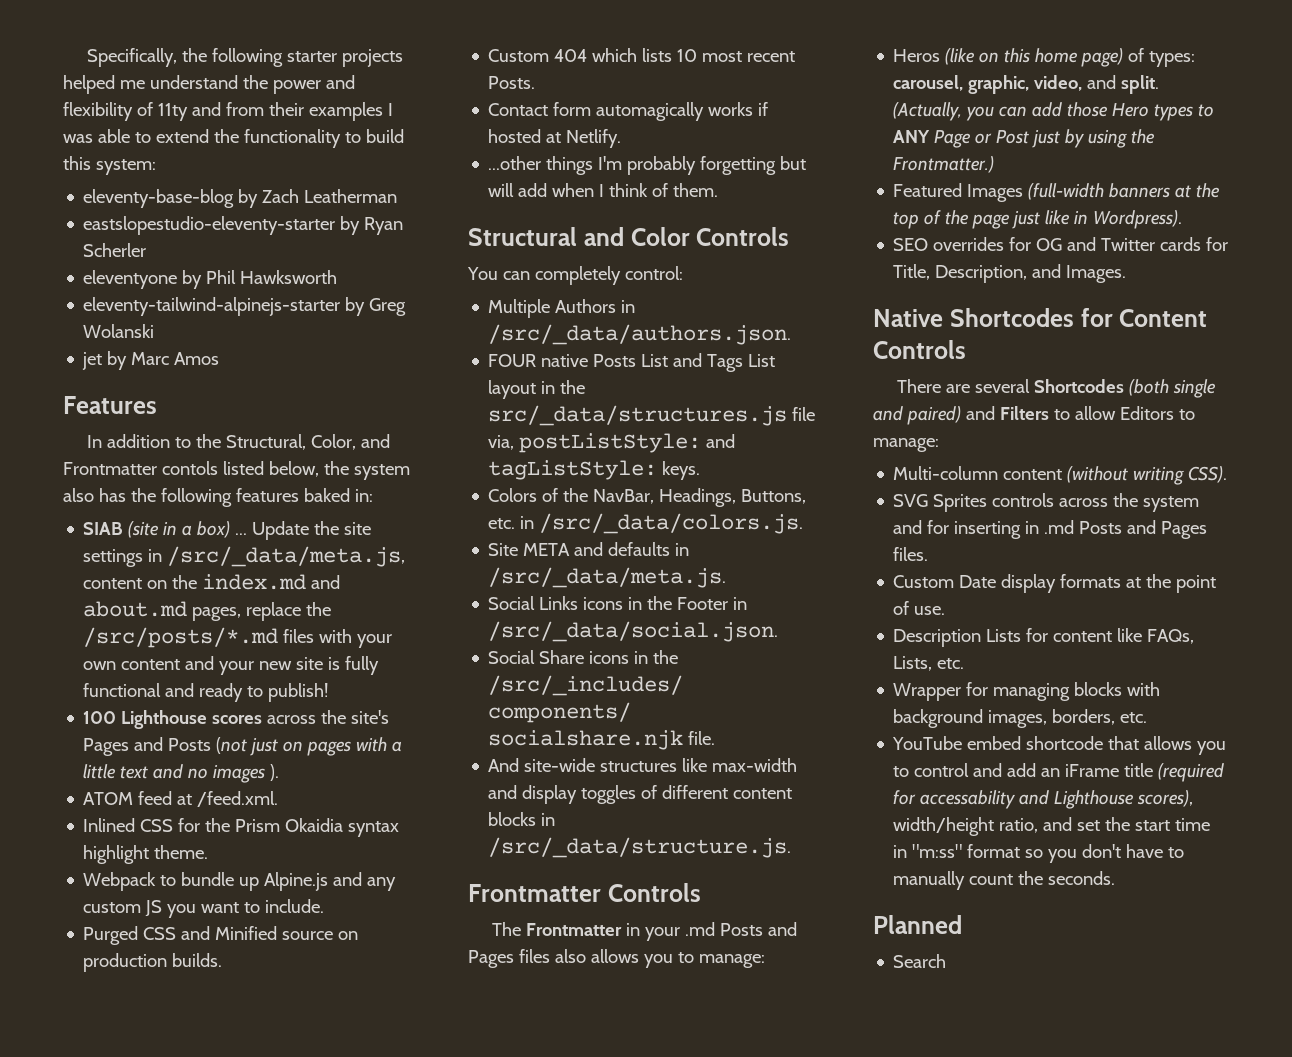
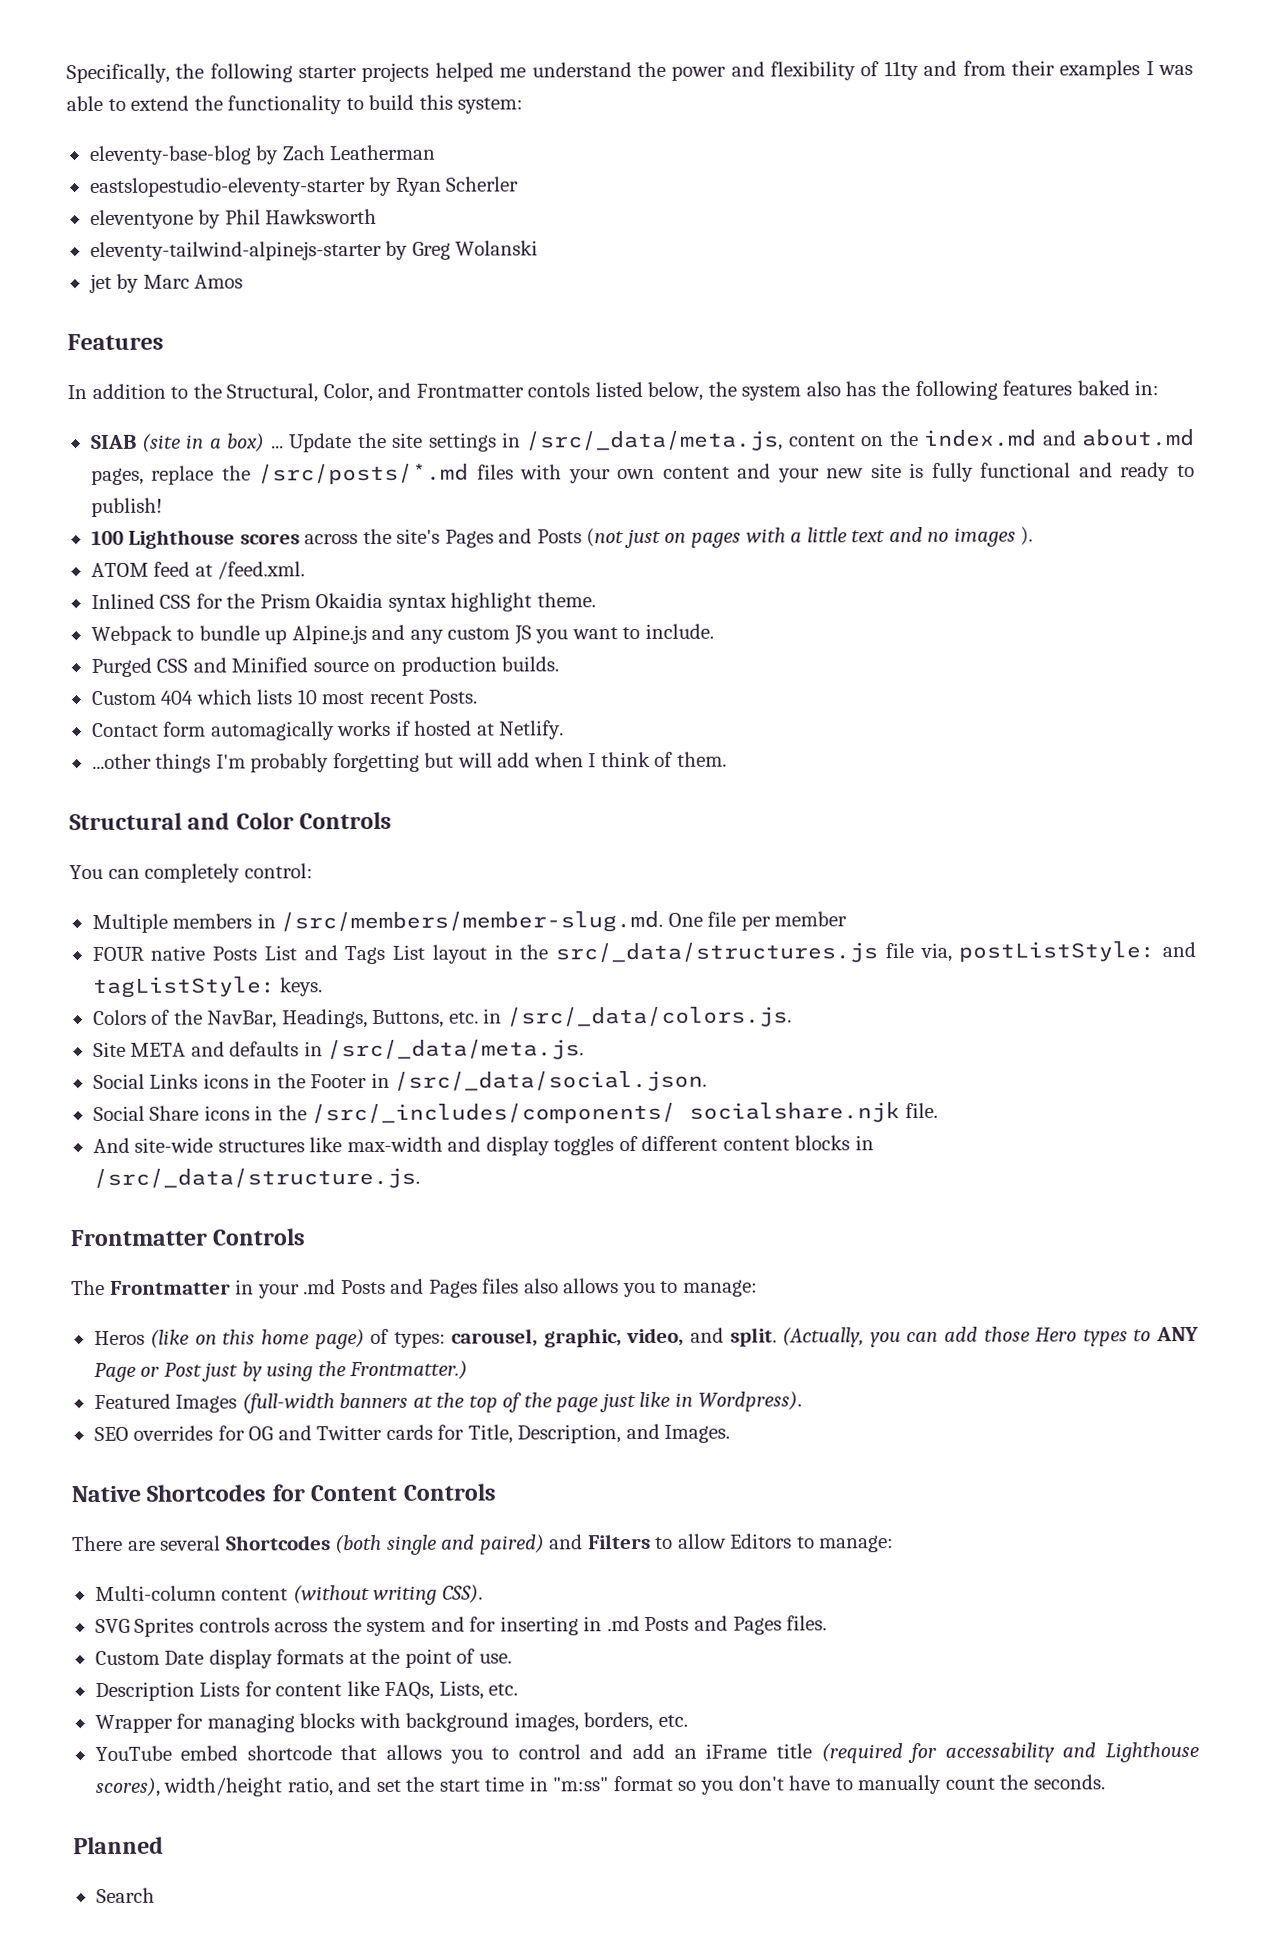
- Multiple Authors in /src/_data/authors.json.
+ Multiple members in /src/members/member-slug.md. One file per member

